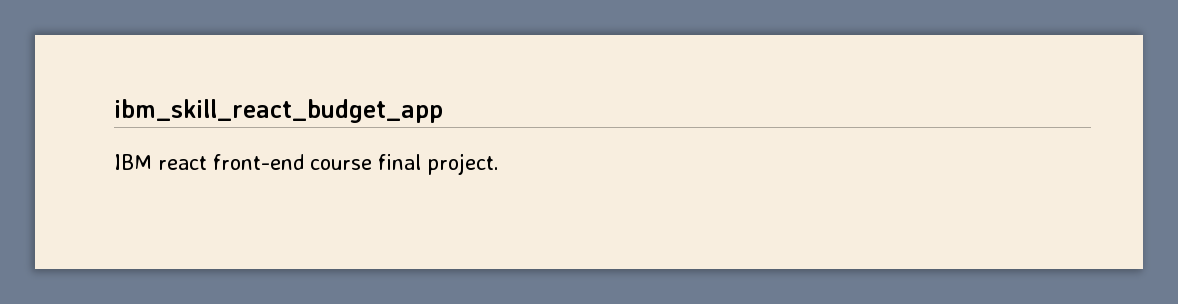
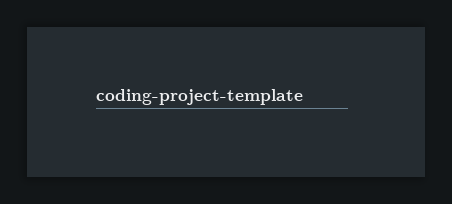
- ibm_skill_react_budget_app
- IBM react front-end course final project.
+ coding-project-template

